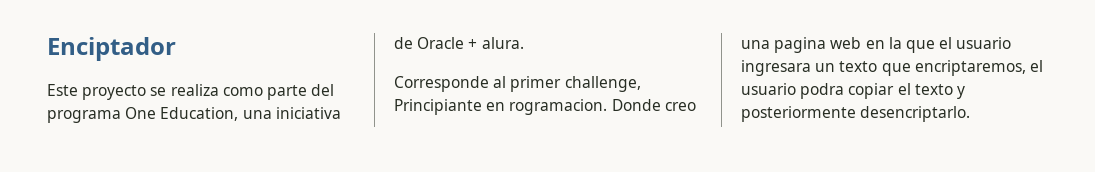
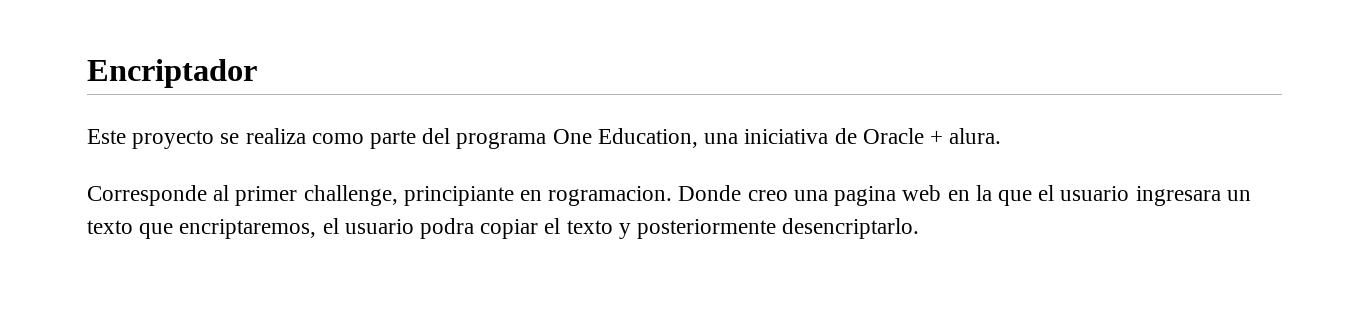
- Enciptador
+ Encriptador
- Corresponde al primer challenge, Principiante en rogramacion.
+ Corresponde al primer challenge, principiante en rogramacion.

